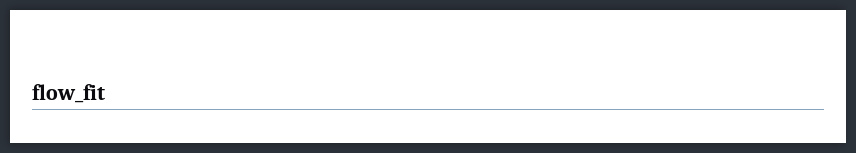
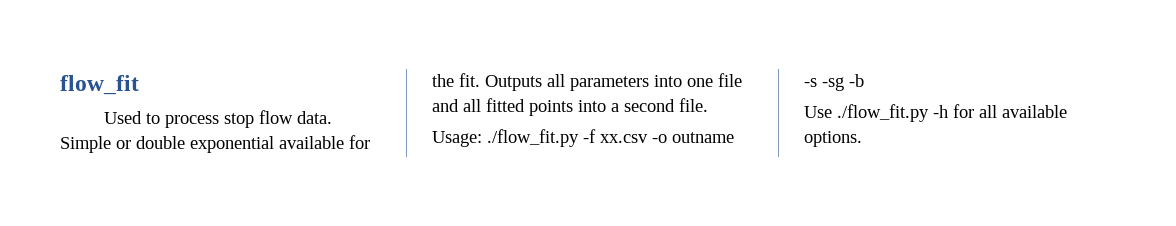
+ Used to process stop flow data. Simple or double exponential available for the fit. Outputs all parameters into one file and all fitted points into a second file.
+ Usage: ./flow_fit.py -f xx.csv -o outname -s -sg -b
+ Use ./flow_fit.py -h for all available options.

